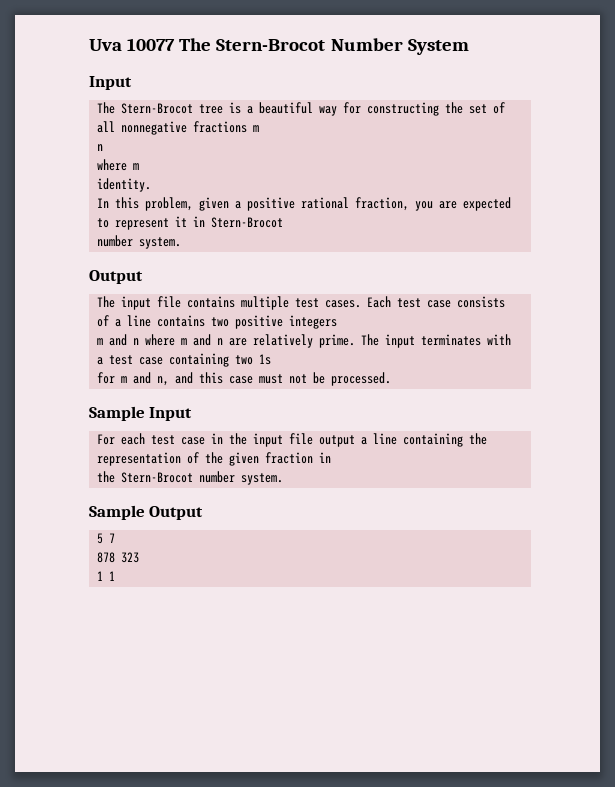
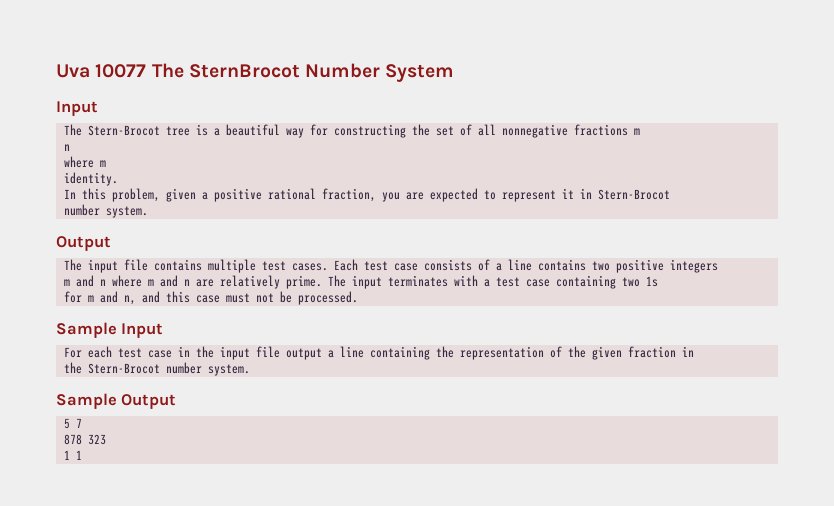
- Uva 10077 The Stern-Brocot Number System
+ Uva 10077 The SternBrocot Number System

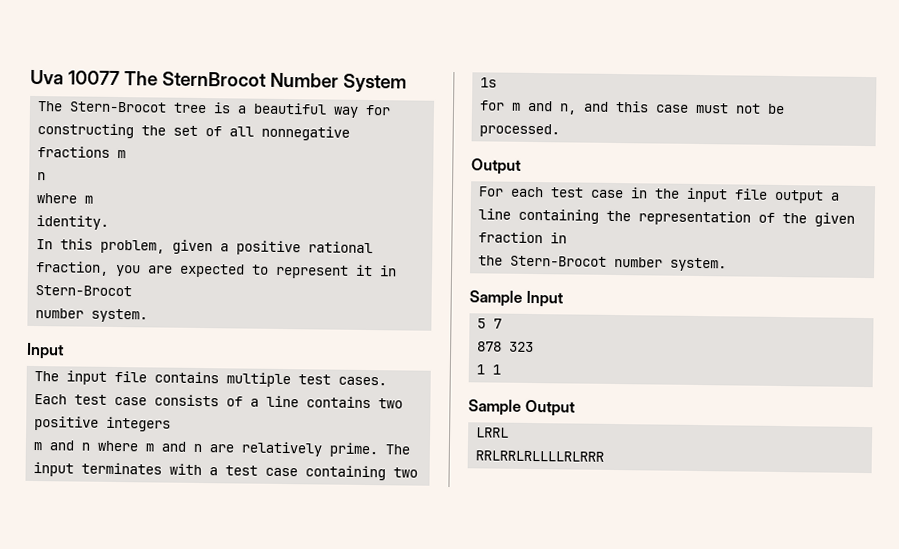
  Uva 10077 The SternBrocot Number System
- Input
  In this problem, given a positive rational fraction, you are expected to represent it in Stern-Brocot
  number system.
- Output
+ Input
  for m and n, and this case must not be processed.
- Sample Input
+ Output
- Sample Output
+ Sample Input
+ Sample Output
+ LRRL
+ RRLRRLRLLLLRLRRR

